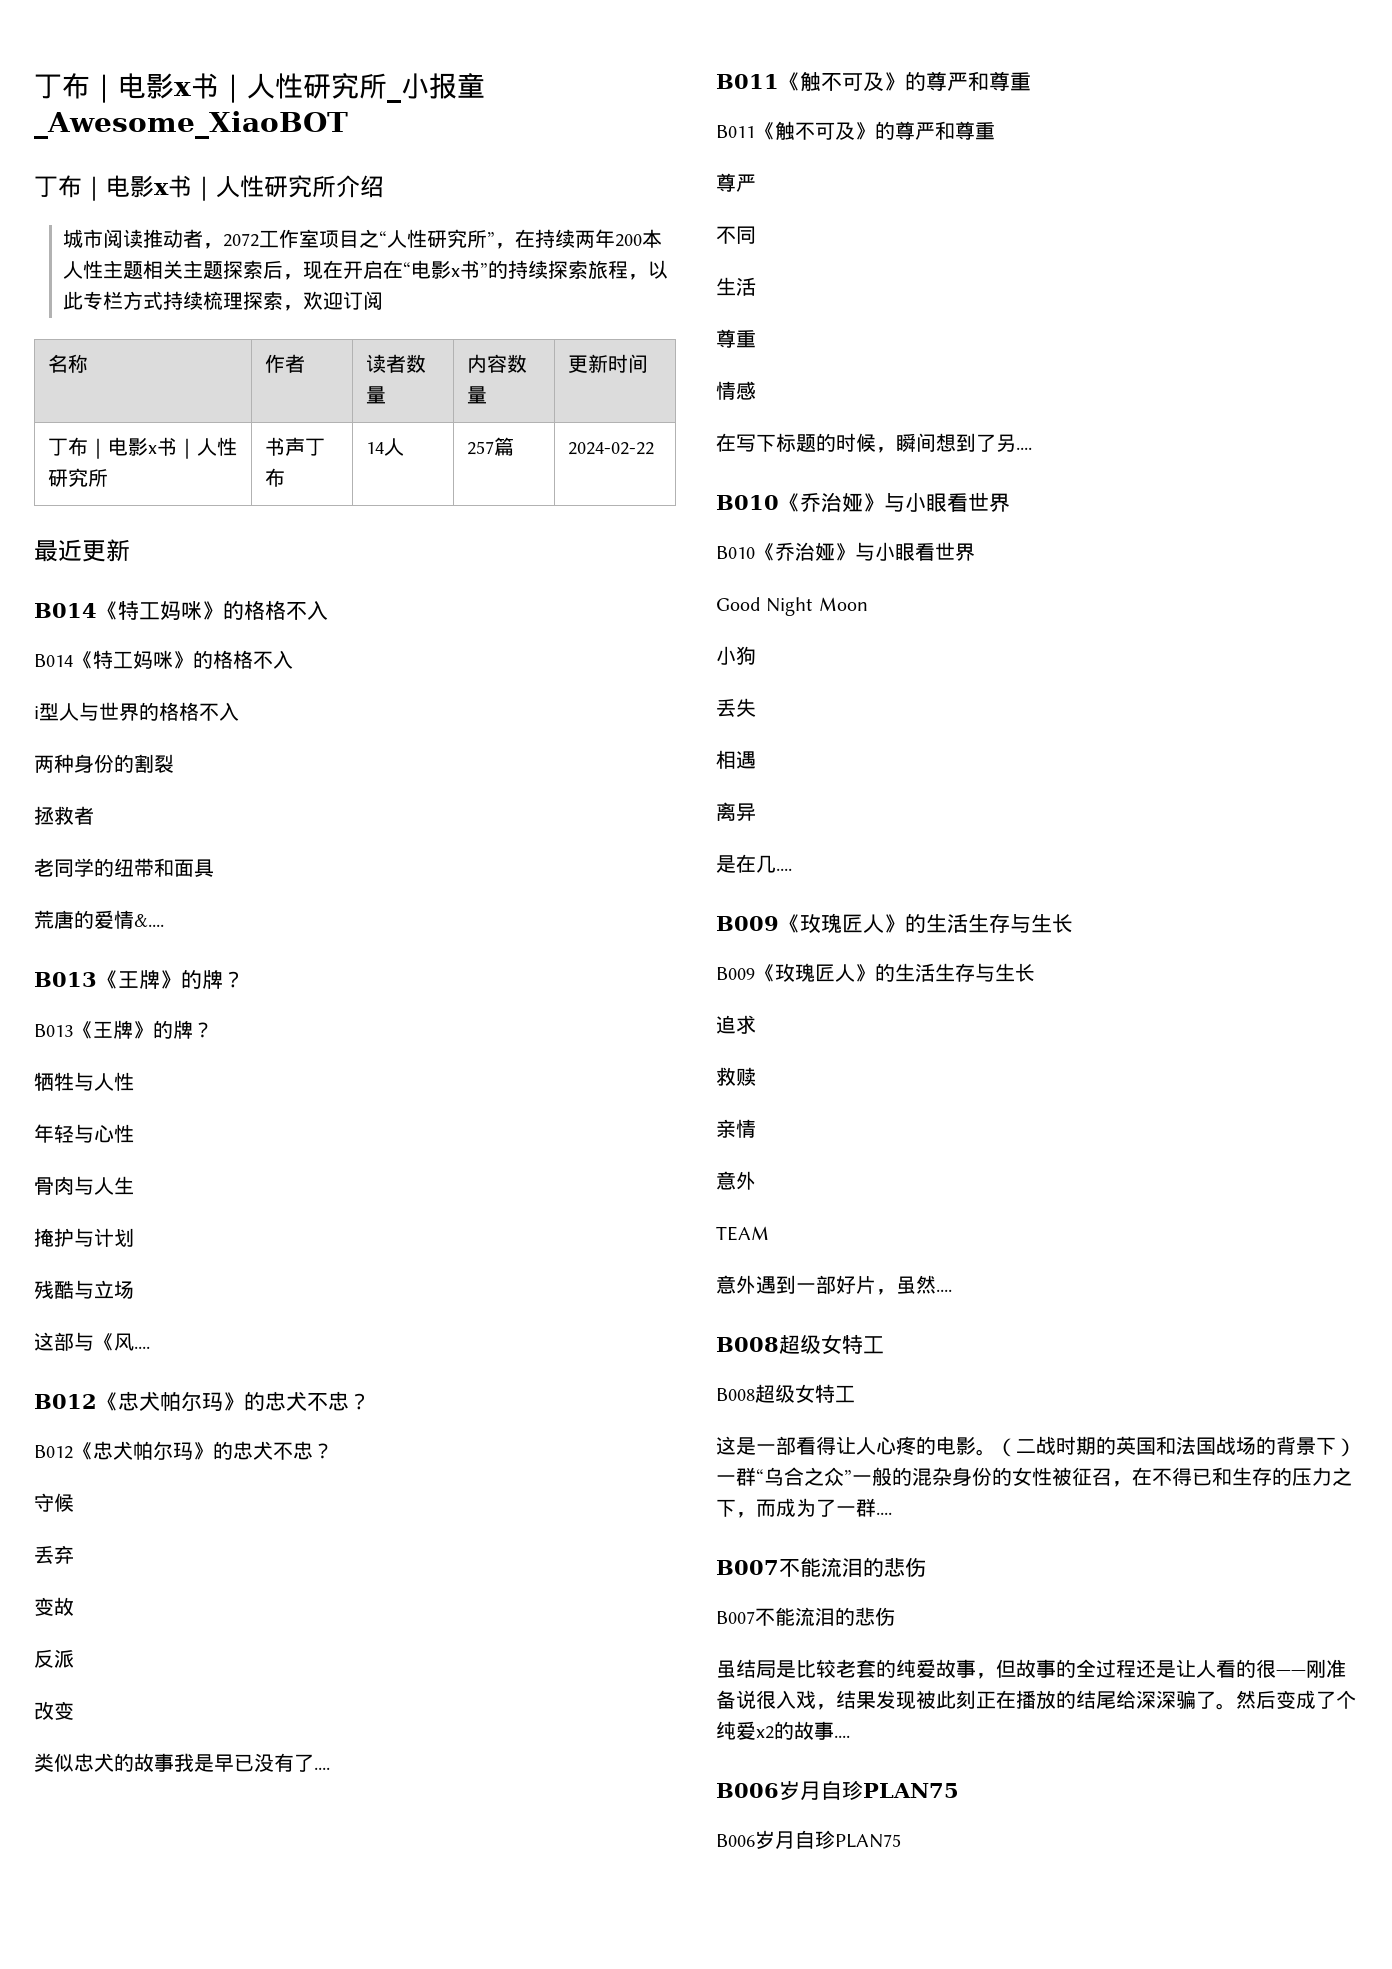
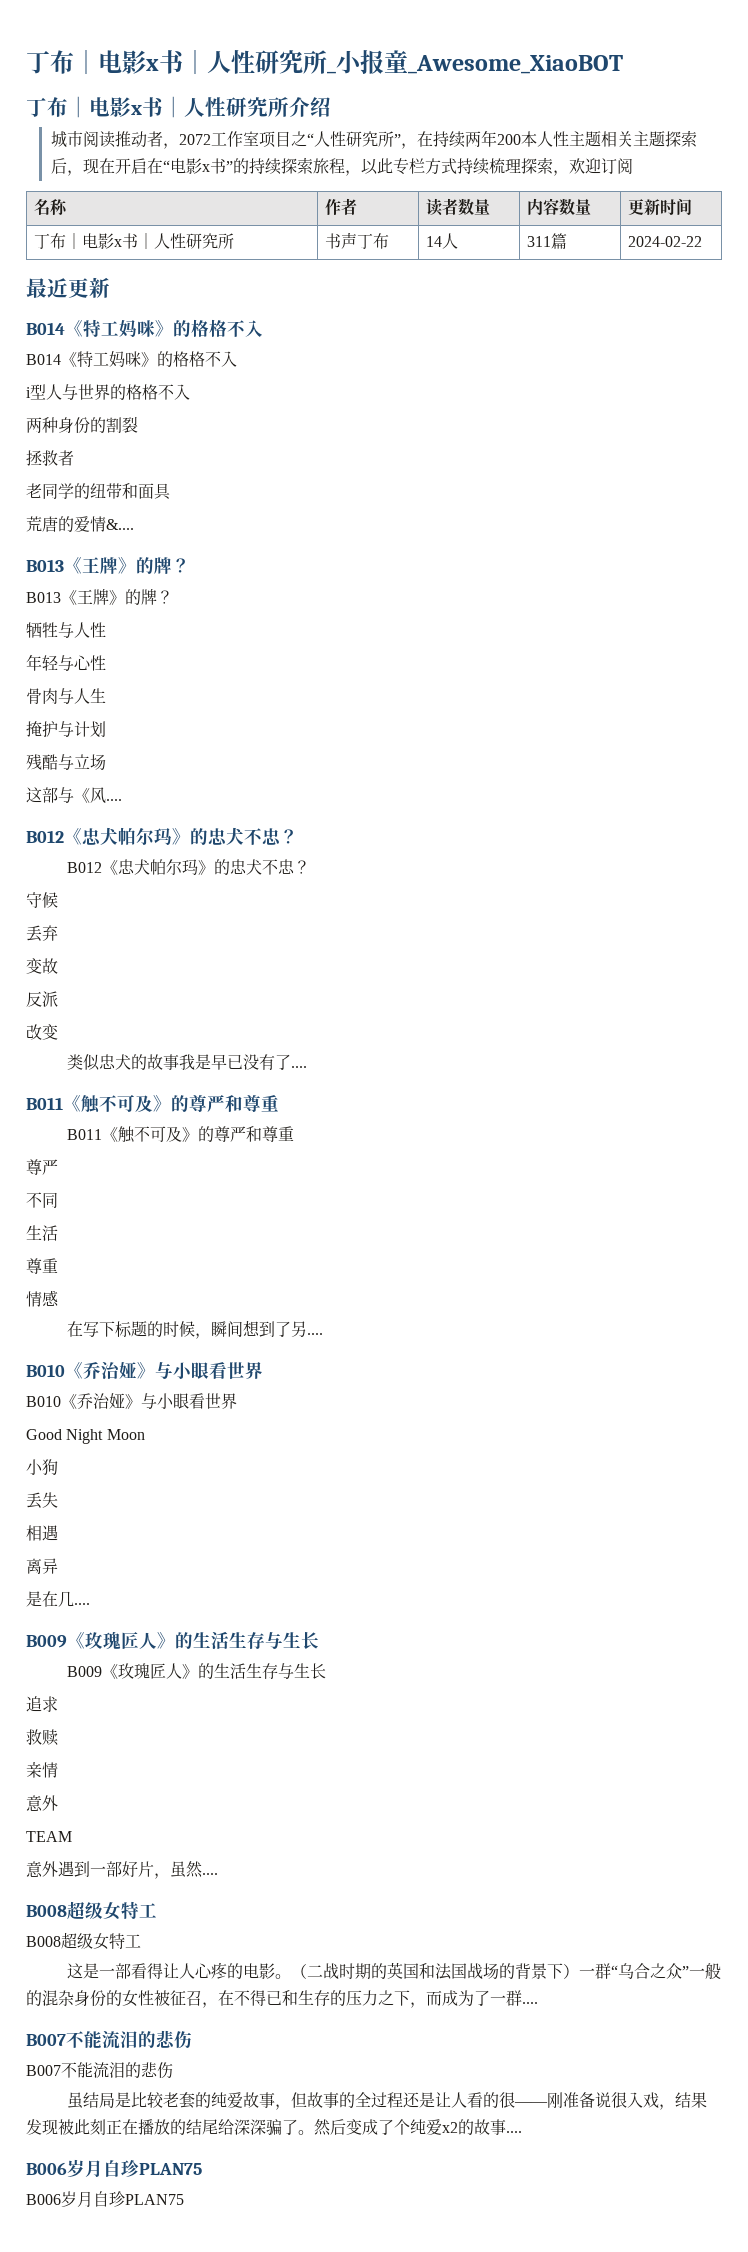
- 丁布｜电影x书｜人性研究所 | 书声丁布 | 14人 | 257篇 | 2024-02-22
+ 丁布｜电影x书｜人性研究所 | 书声丁布 | 14人 | 311篇 | 2024-02-22

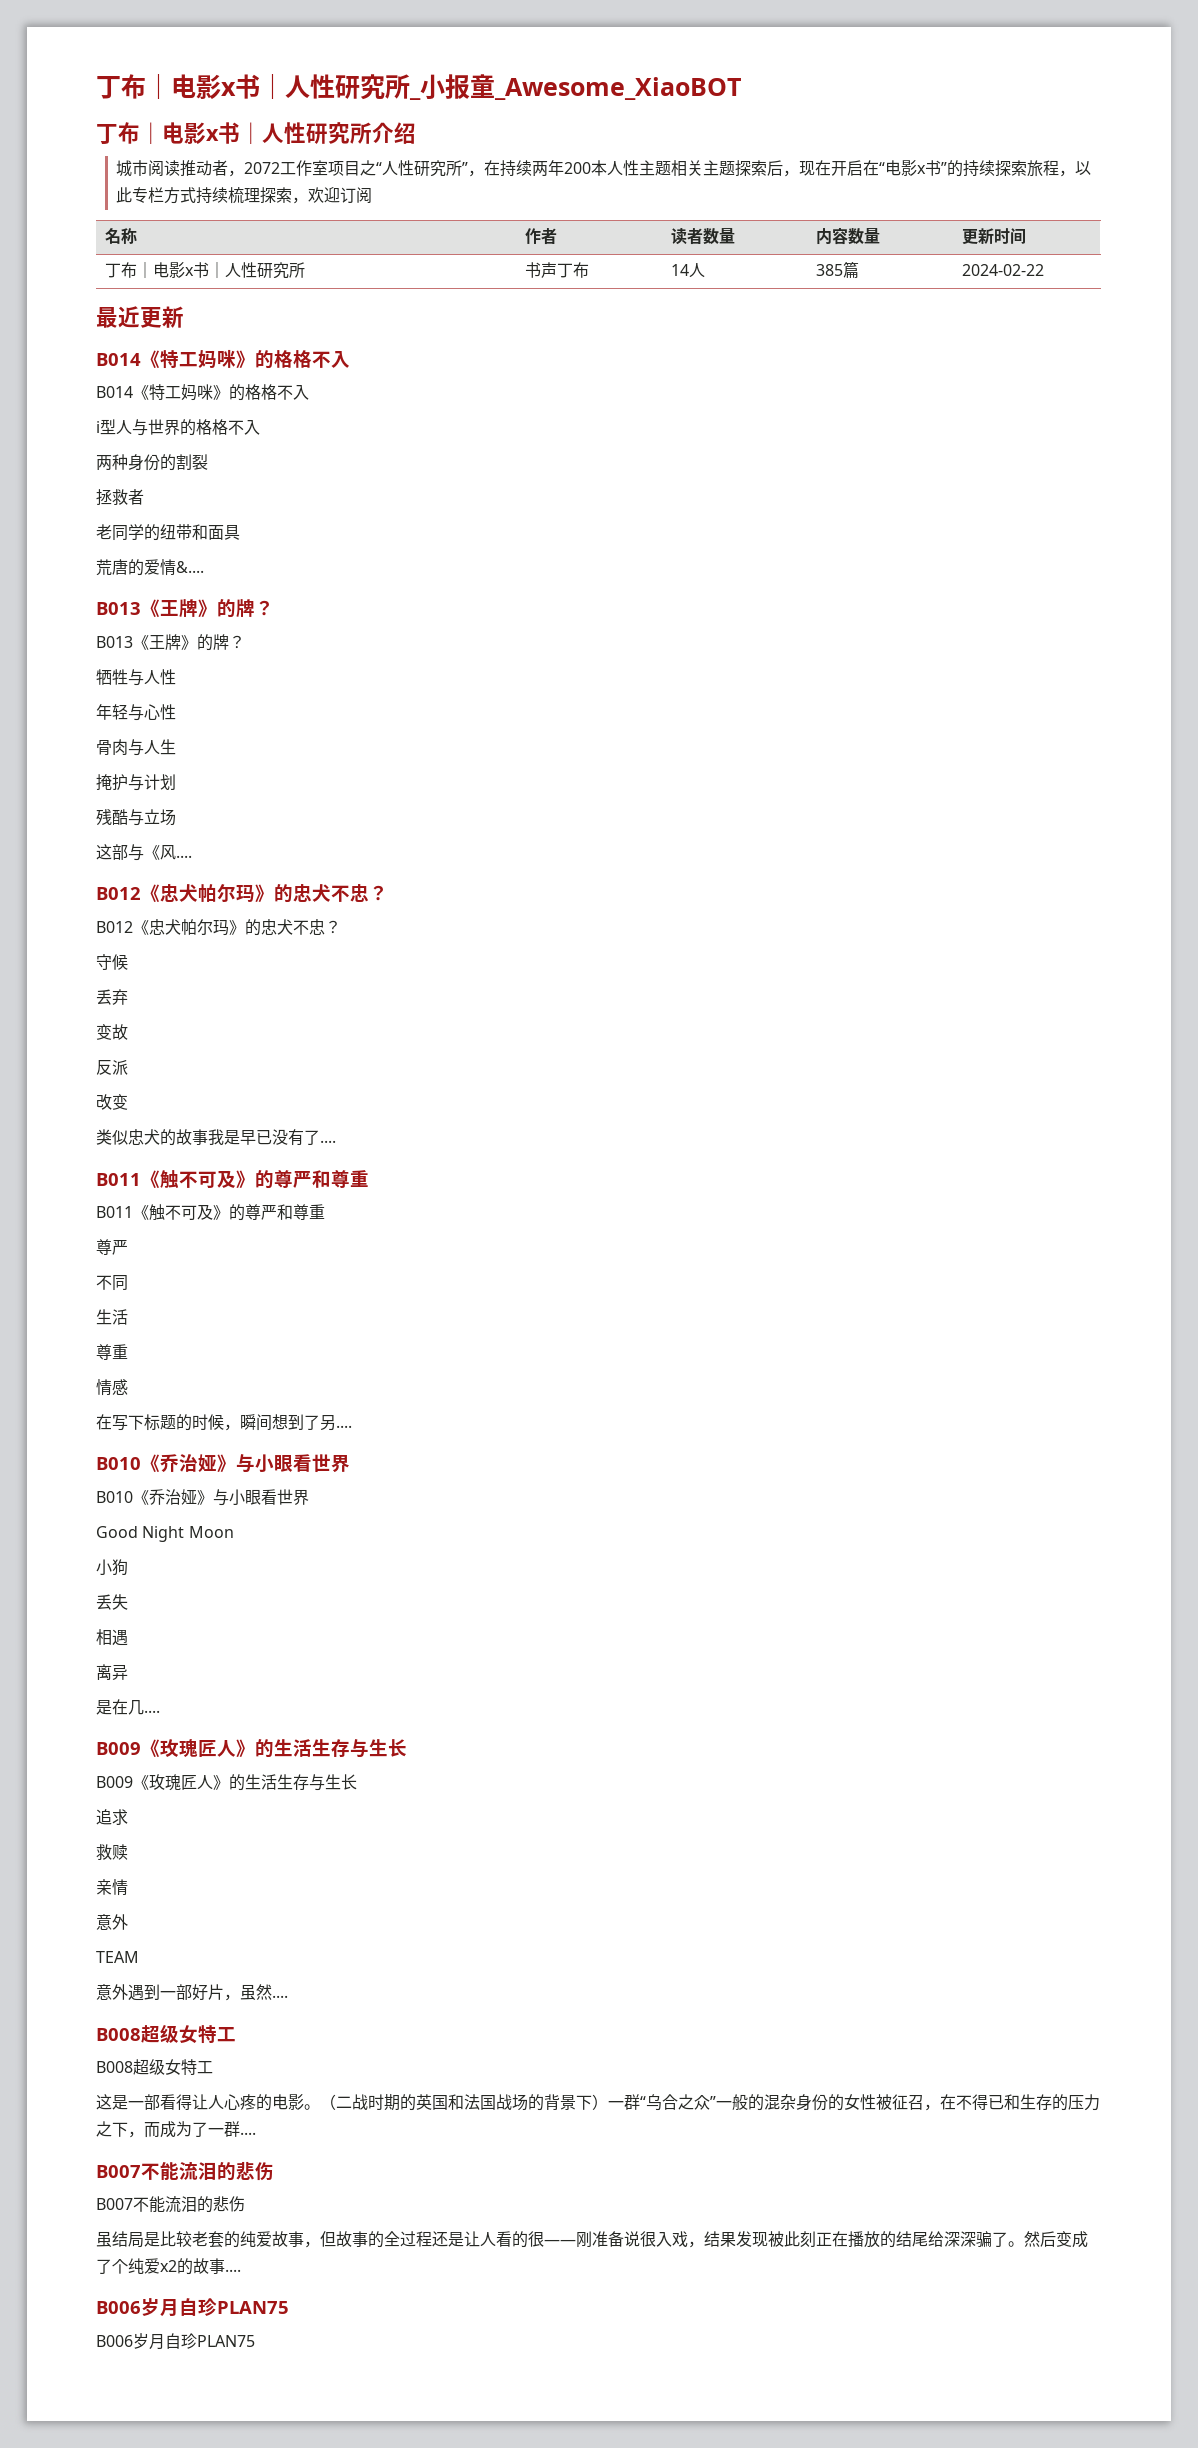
- 丁布｜电影x书｜人性研究所 | 书声丁布 | 14人 | 311篇 | 2024-02-22
+ 丁布｜电影x书｜人性研究所 | 书声丁布 | 14人 | 385篇 | 2024-02-22

